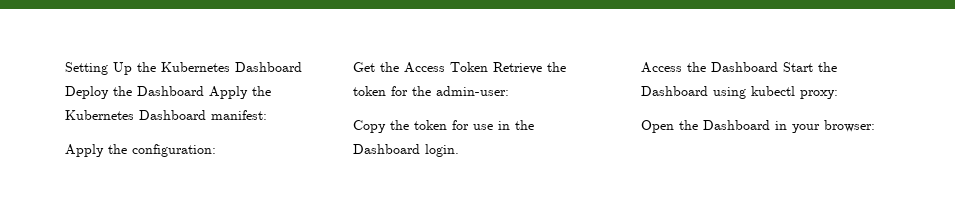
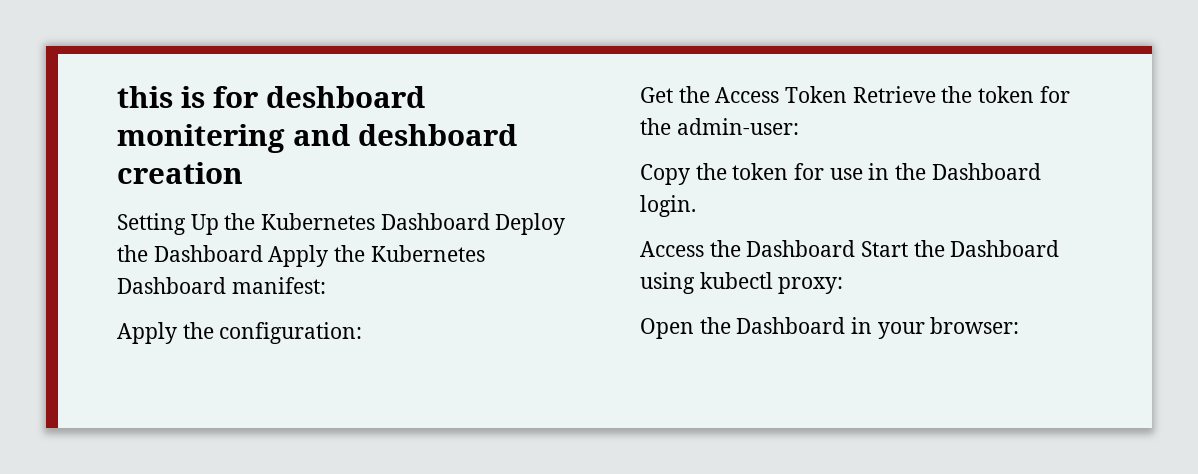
+ this is for deshboard monitering and deshboard creation

